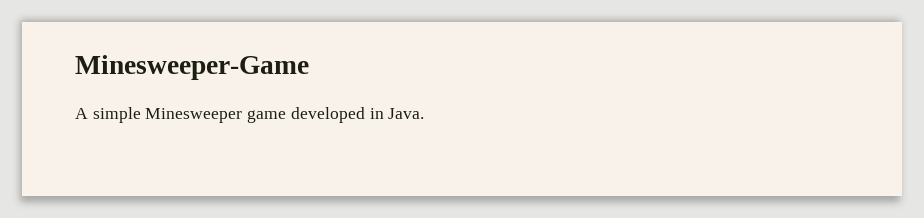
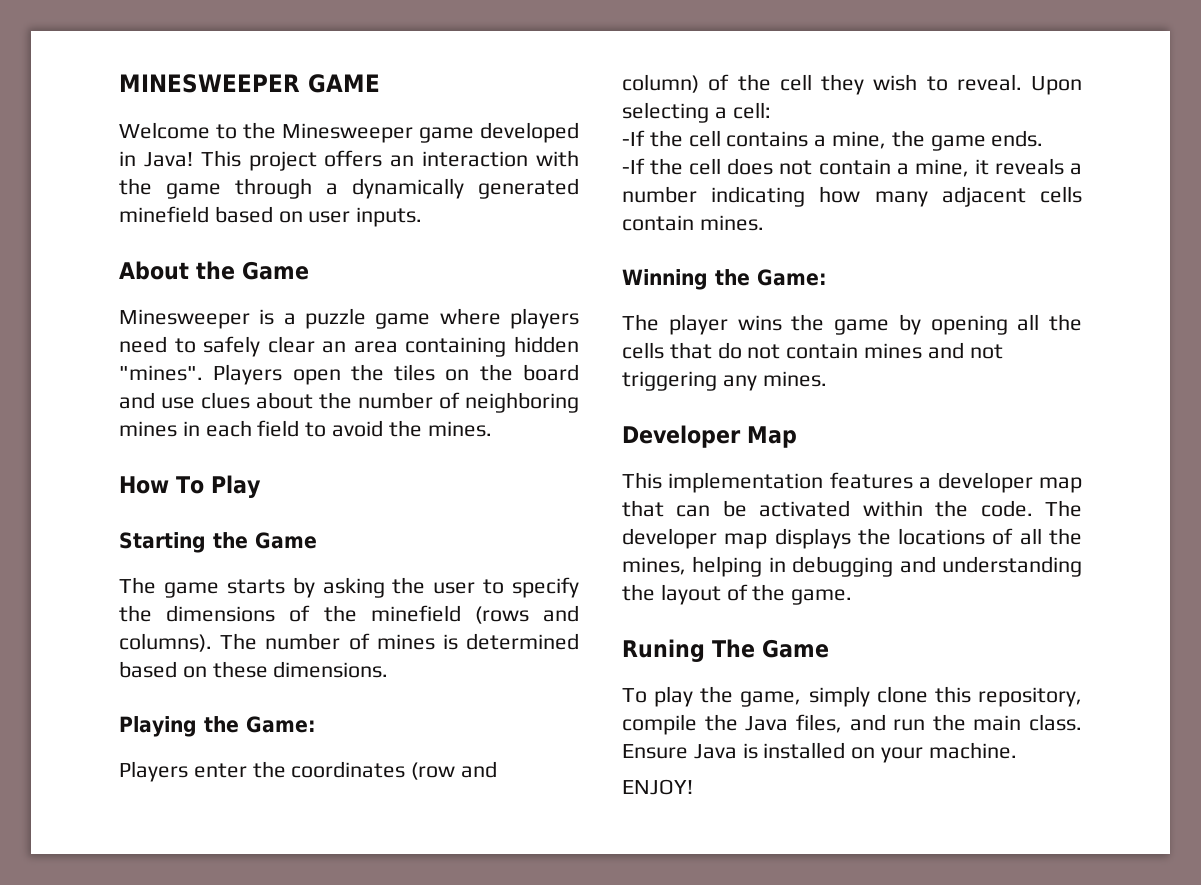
- Minesweeper-Game
- A simple Minesweeper game developed in Java.
+ MINESWEEPER GAME
+ Welcome to the Minesweeper game developed in Java! This project offers an interaction with the game through a dynamically generated minefield based on user inputs.
+ About the Game
+ Minesweeper is a puzzle game where players need to safely clear an area containing hidden "mines". Players open the tiles on the board and use clues about the number of neighboring mines in each field to avoid the mines.
+ How To Play
+ Starting the Game
+ The game starts by asking the user to specify the dimensions of the minefield (rows and columns). The number of mines is determined based on these dimensions.
+ Playing the Game:
+ Players enter the coordinates (row and column) of the cell they wish to reveal. Upon selecting a cell:
+ -If the cell contains a mine, the game ends.
+ -If the cell does not contain a mine, it reveals a number indicating how many adjacent cells contain mines.
+ Winning the Game:
+ The player wins the game by opening all the cells that do not contain mines and not triggering any mines.
+ Developer Map
+ This implementation features a developer map that can be activated within the code. The developer map displays the locations of all the mines, helping in debugging and understanding the layout of the game.
+ Runing The Game
+ To play the game, simply clone this repository, compile the Java files, and run the main class. Ensure Java is installed on your machine.
+ ENJOY!

